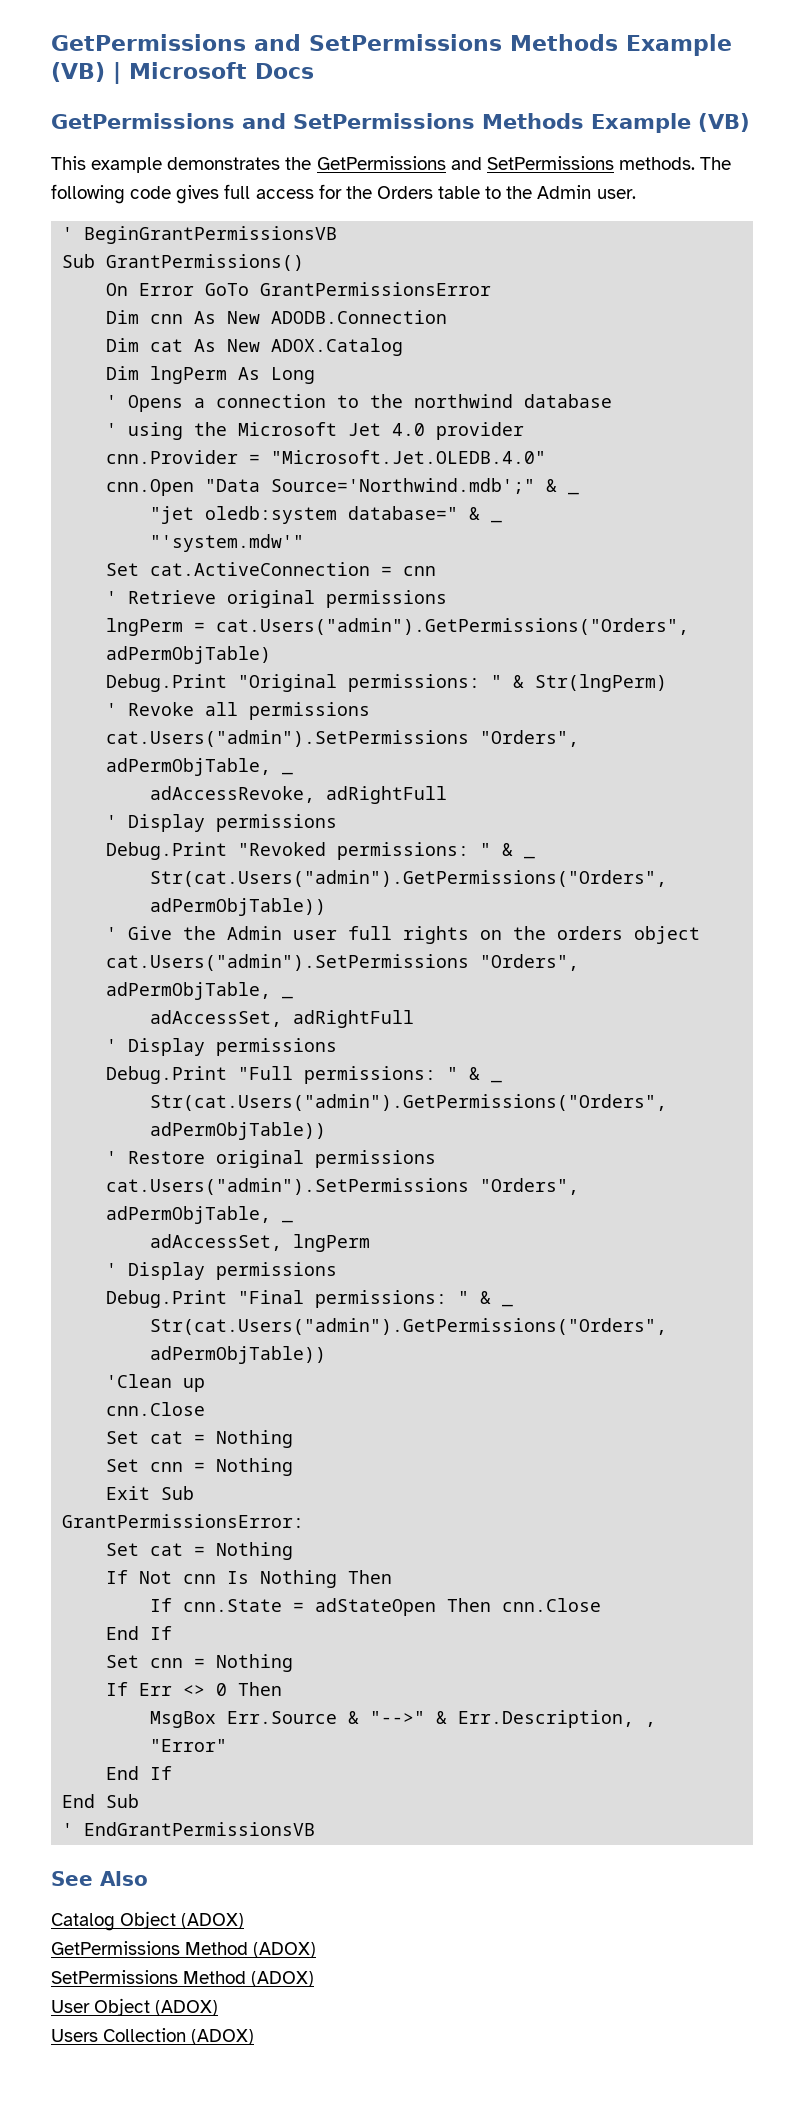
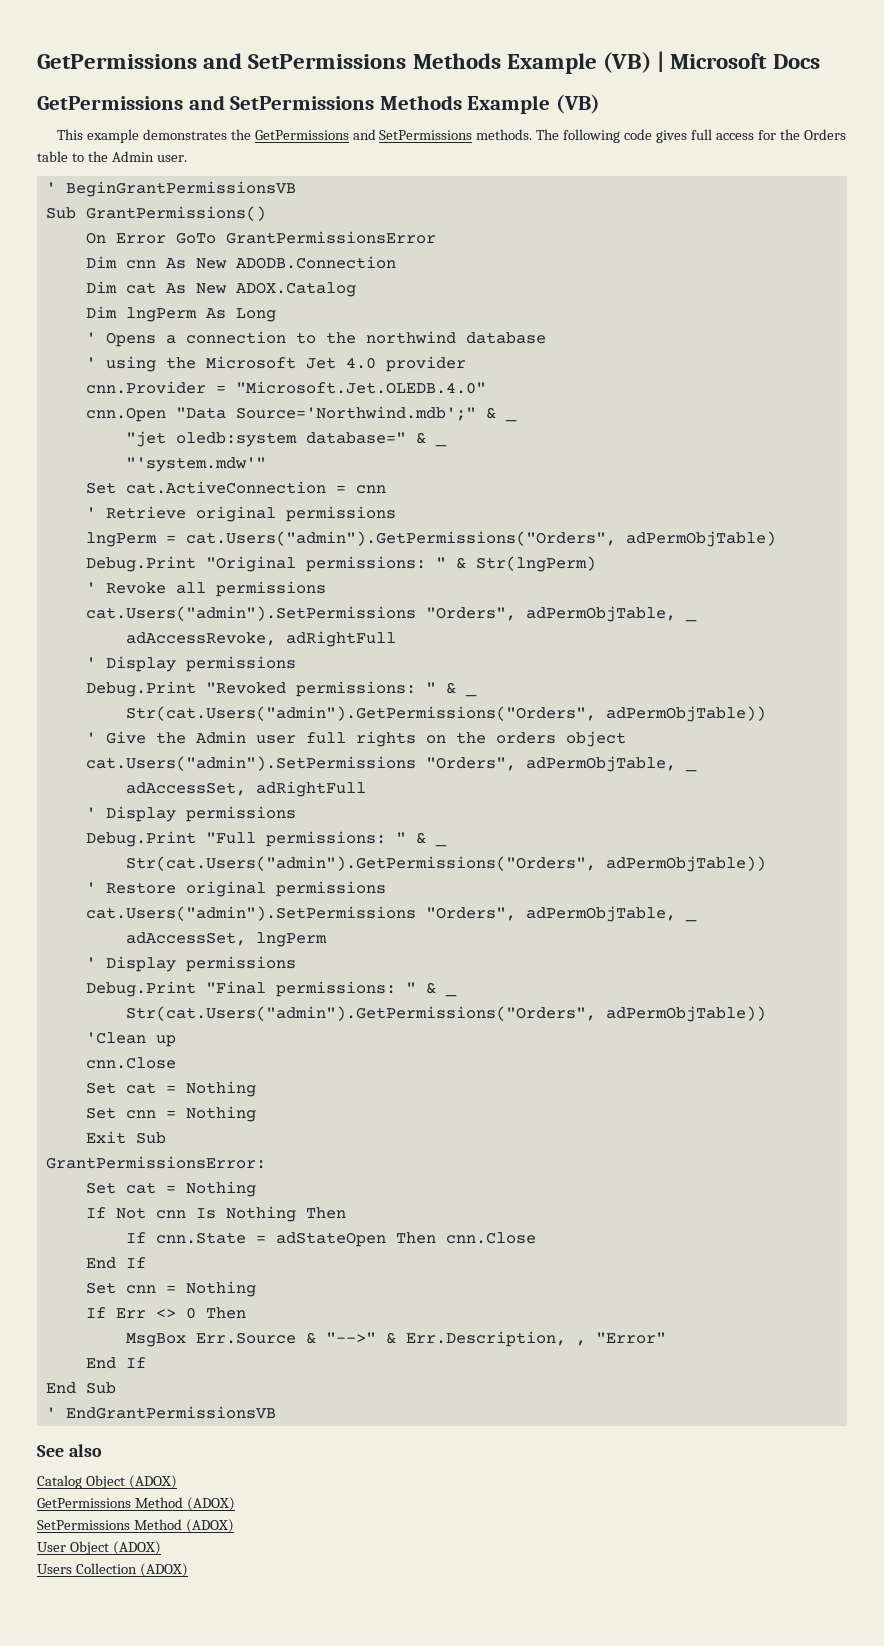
- See Also
+ See also

